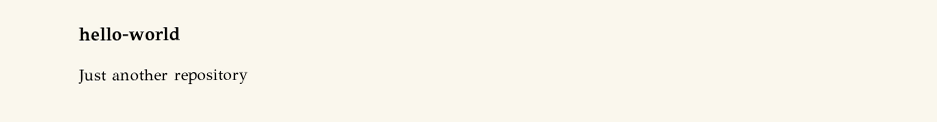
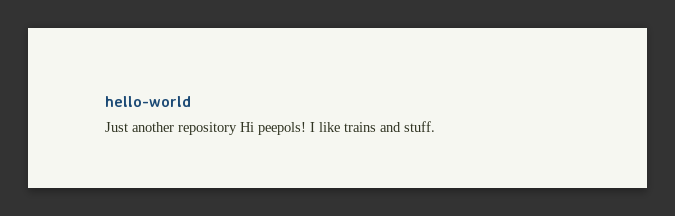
- Just another repository
+ Just another repository Hi peepols! I like trains and stuff.

